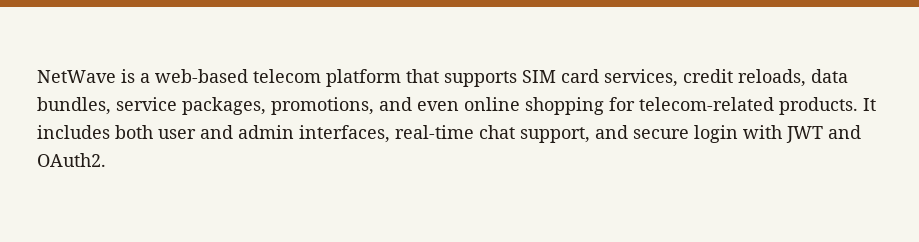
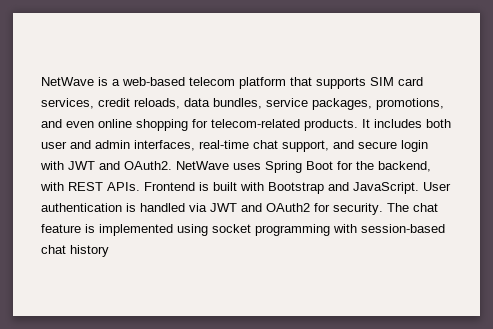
+ NetWave uses Spring Boot for the backend, with REST APIs. Frontend is built with Bootstrap and JavaScript. User authentication is handled via JWT and OAuth2 for security. The chat feature is implemented using socket programming with session-based chat history

